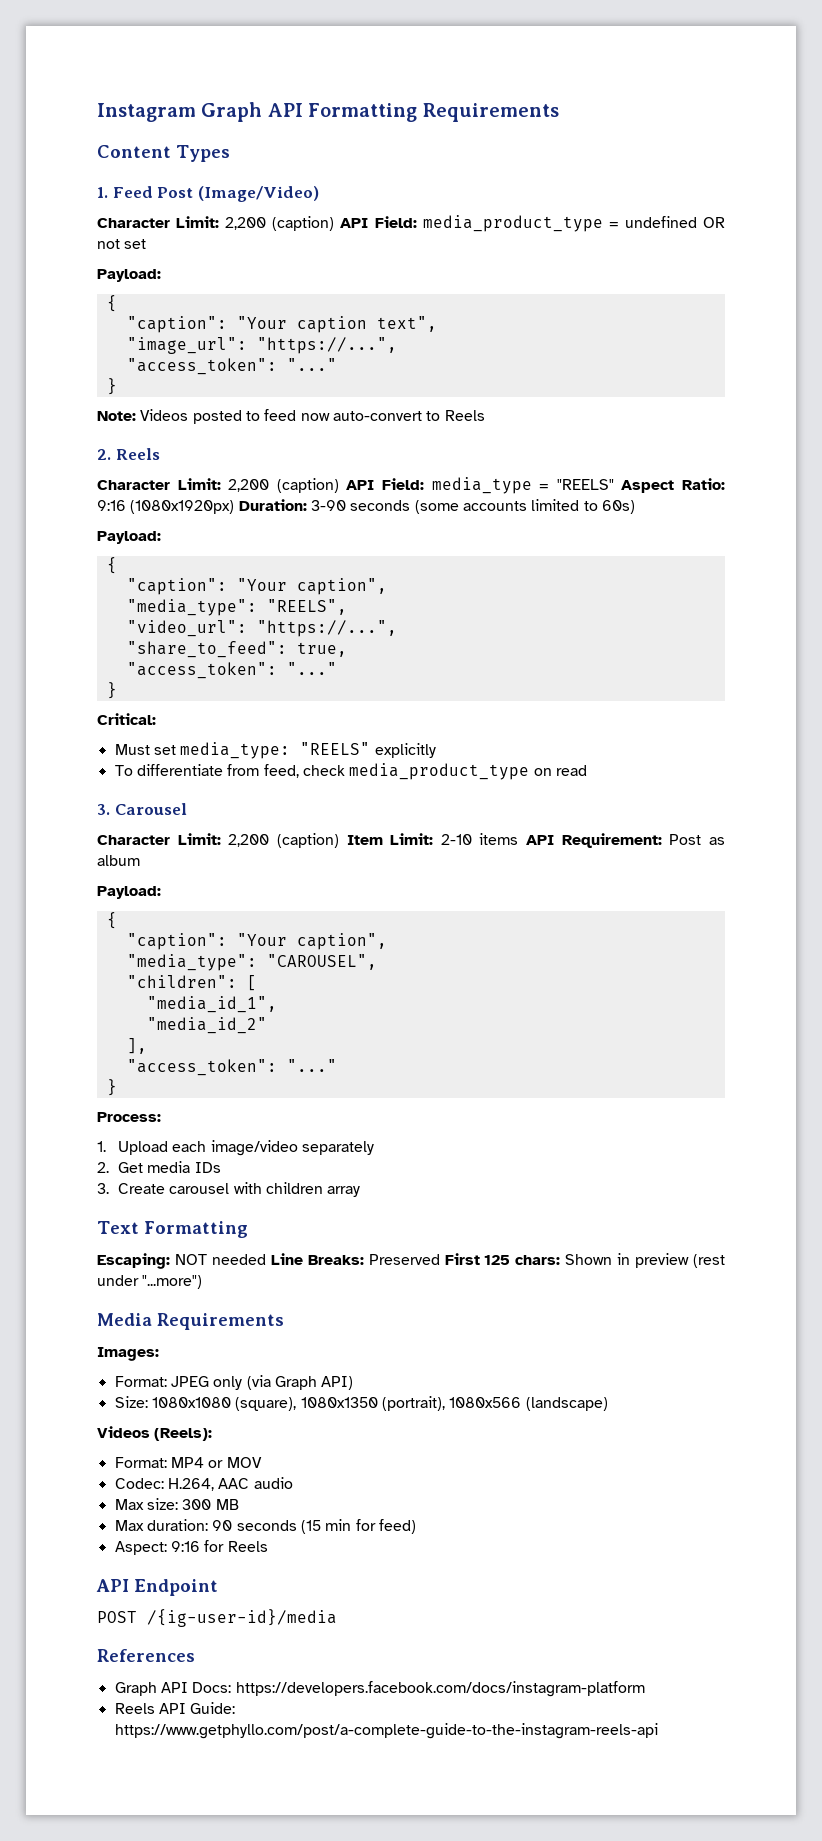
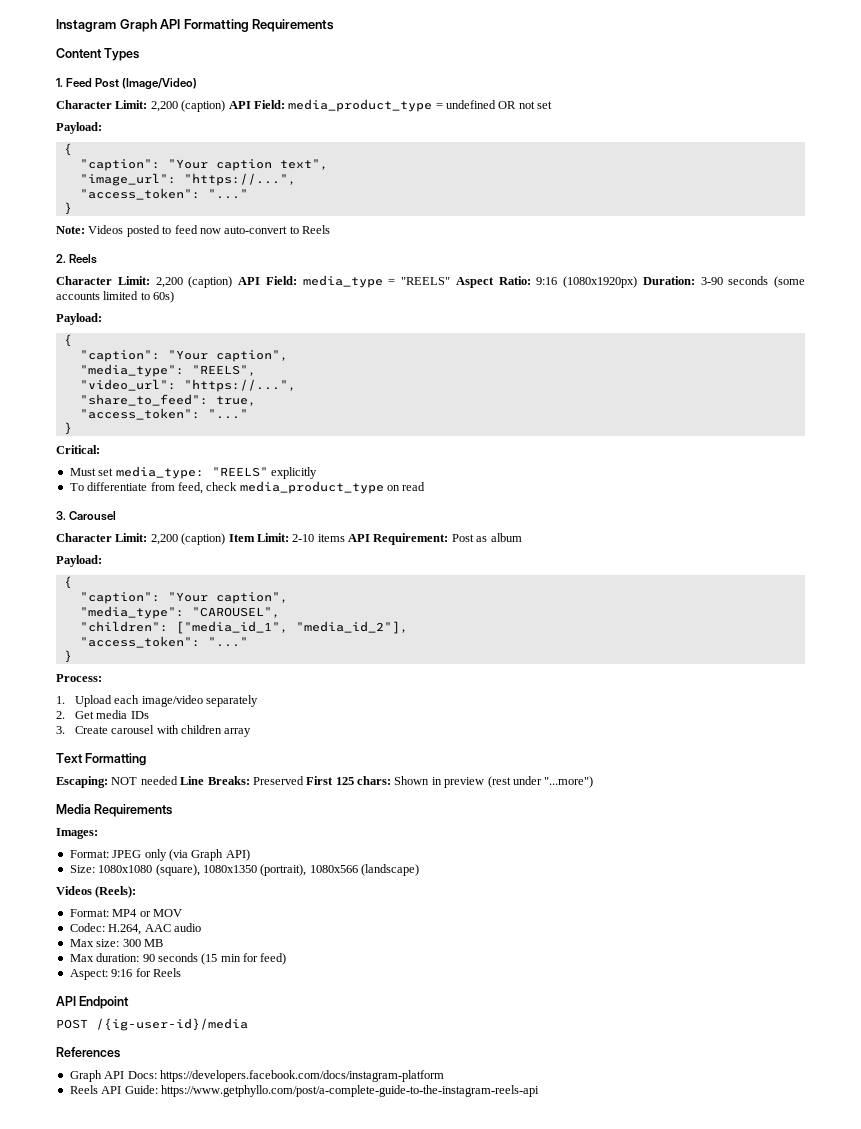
- "children": [
- "media_id_1",
- "media_id_2"
- ],
+ "children": ["media_id_1", "media_id_2"],

